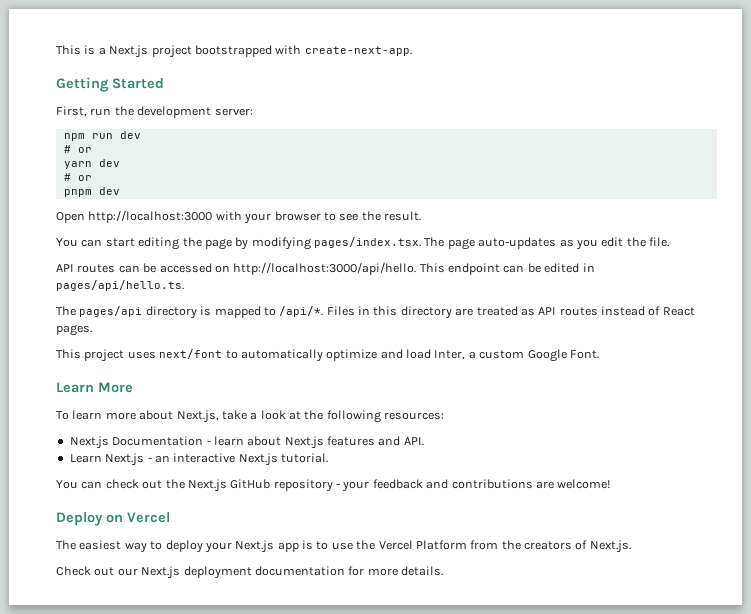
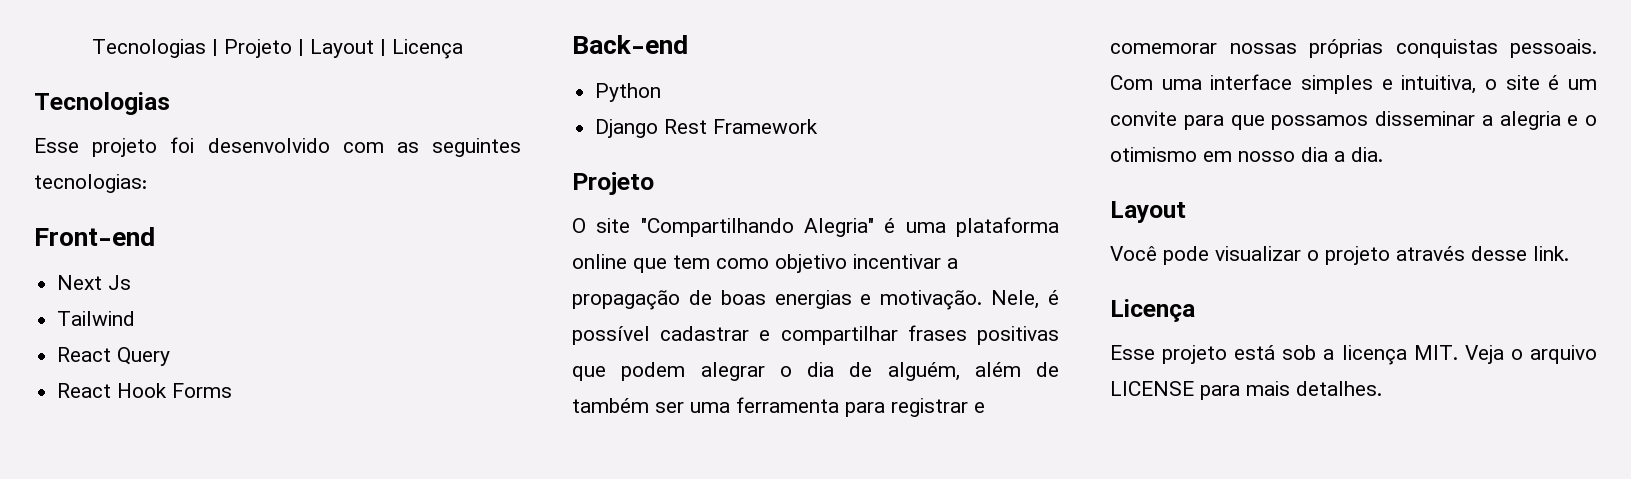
- This is a Next.js project bootstrapped with create-next-app.
- Getting Started
- First, run the development server:
- npm run dev
- # or
- yarn dev
- # or
- pnpm dev
- Open http://localhost:3000 with your browser to see the result.
- You can start editing the page by modifying pages/index.tsx. The page auto-updates as you edit the file.
- API routes can be accessed on http://localhost:3000/api/hello. This endpoint can be edited in pages/api/hello.ts.
- The pages/api directory is mapped to /api/*. Files in this directory are treated as API routes instead of React pages.
- This project uses next/font to automatically optimize and load Inter, a custom Google Font.
- Learn More
- To learn more about Next.js, take a look at the following resources:
- Next.js Documentation - learn about Next.js features and API.
- Learn Next.js - an interactive Next.js tutorial.
- You can check out the Next.js GitHub repository - your feedback and contributions are welcome!
- Deploy on Vercel
- The easiest way to deploy your Next.js app is to use the Vercel Platform from the creators of Next.js.
- Check out our Next.js deployment documentation for more details.
+ Tecnologias | Projeto | Layout | Licença
+ Tecnologias
+ Esse projeto foi desenvolvido com as seguintes tecnologias:
+ Front-end
+ Next Js
+ Tailwind
+ React Query
+ React Hook Forms
+ Back-end
+ Python
+ Django Rest Framework
+ Projeto
+ O site "Compartilhando Alegria" é uma plataforma online que tem como objetivo incentivar a propagação de boas energias e motivação. Nele, é possível cadastrar e compartilhar frases positivas que podem alegrar o dia de alguém, além de também ser uma ferramenta para registrar e comemorar nossas próprias conquistas pessoais. Com uma interface simples e intuitiva, o site é um convite para que possamos disseminar a alegria e o otimismo em nosso dia a dia.
+ Layout
+ Você pode visualizar o projeto através desse link.
+ Licença
+ Esse projeto está sob a licença MIT. Veja o arquivo LICENSE para mais detalhes.

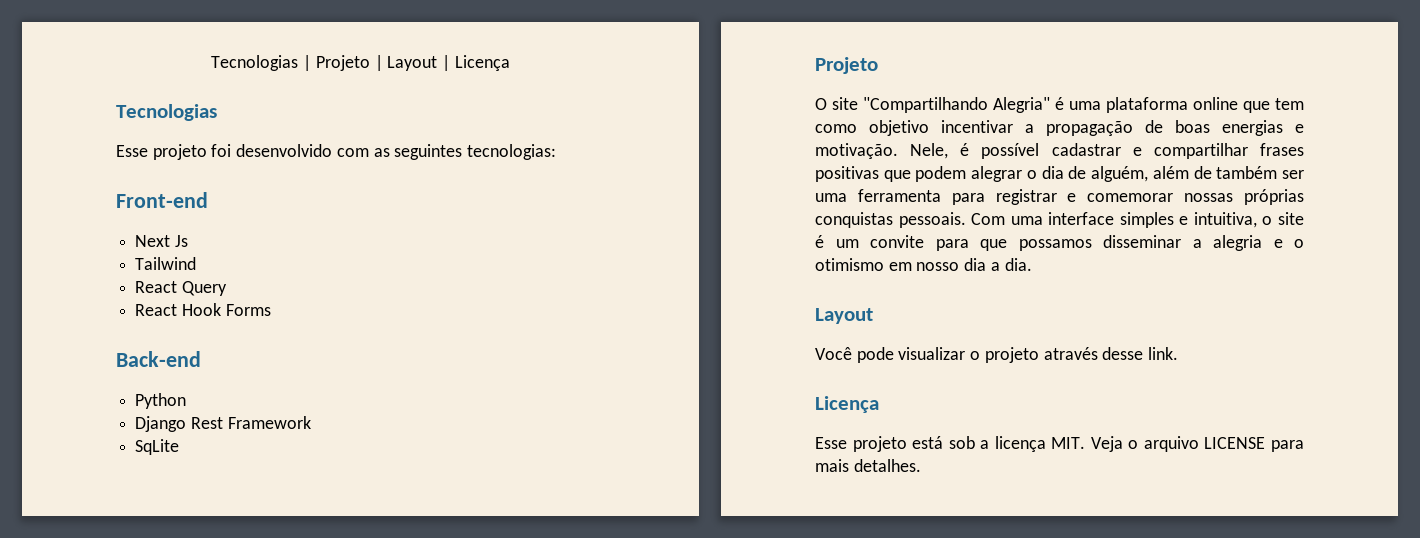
+ SqLite

